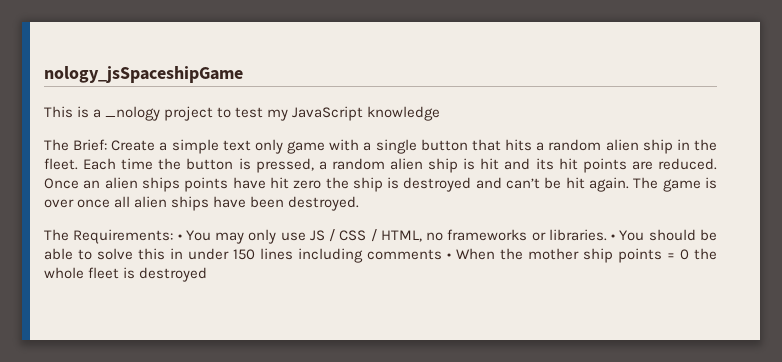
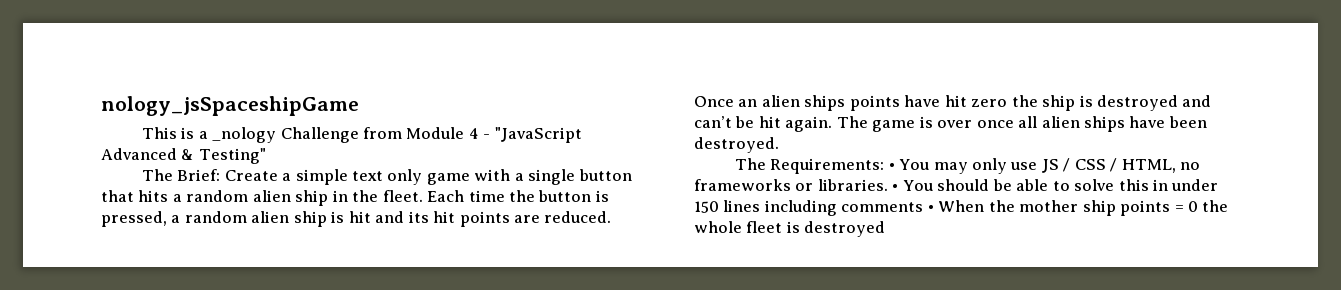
- This is a _nology project to test my JavaScript knowledge
+ This is a _nology Challenge from Module 4 - "JavaScript Advanced & Testing"

